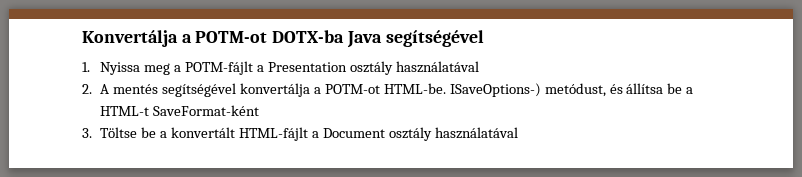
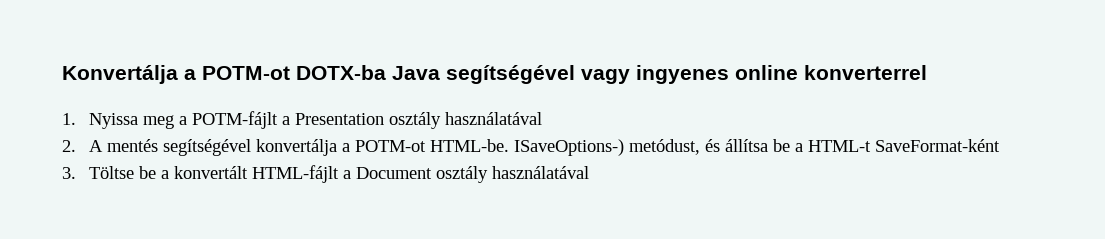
- Konvertálja a POTM-ot DOTX-ba Java segítségével
+ Konvertálja a POTM-ot DOTX-ba Java segítségével vagy ingyenes online konverterrel

